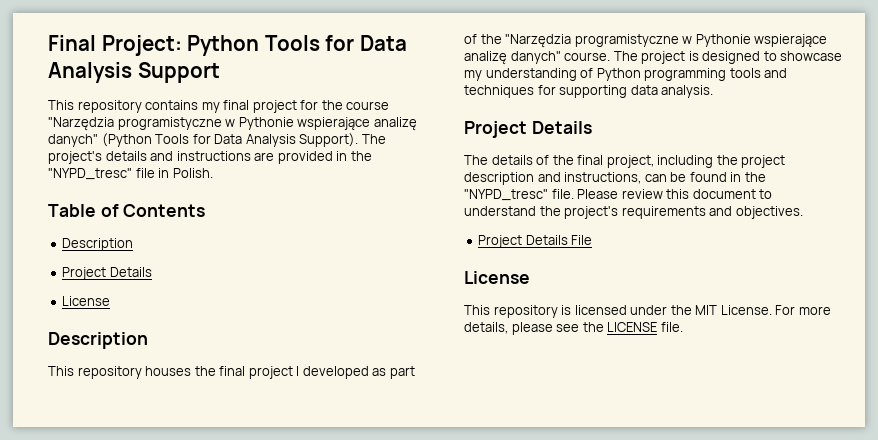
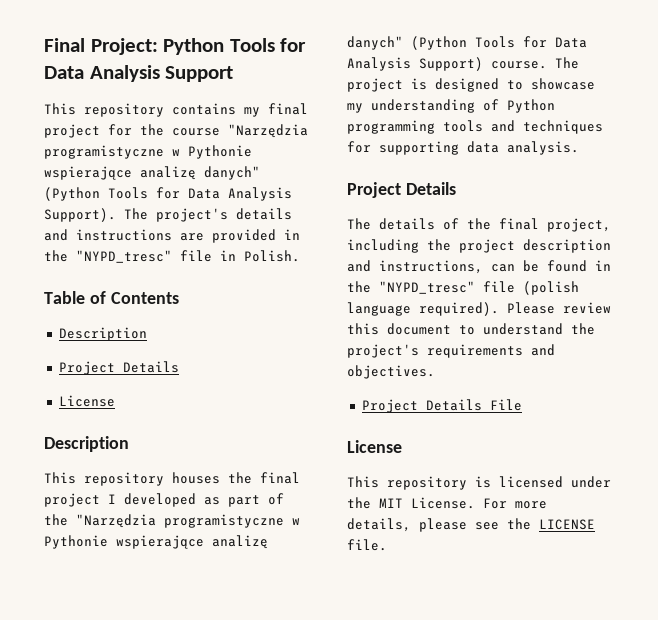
- This repository houses the final project I developed as part of the "Narzędzia programistyczne w Pythonie wspierające analizę danych" course.
+ This repository houses the final project I developed as part of the "Narzędzia programistyczne w Pythonie wspierające analizę danych" (Python Tools for Data Analysis Support) course.
- The details of the final project, including the project description and instructions, can be found in the "NYPD_tresc" file.
+ The details of the final project, including the project description and instructions, can be found in the "NYPD_tresc" file (polish language required).

